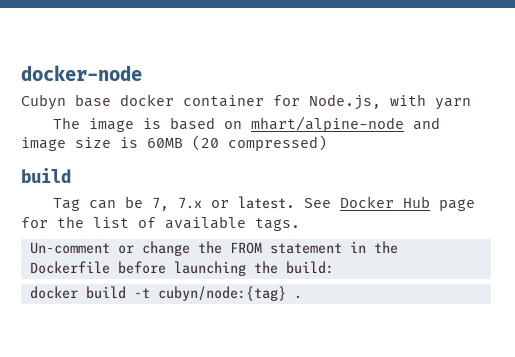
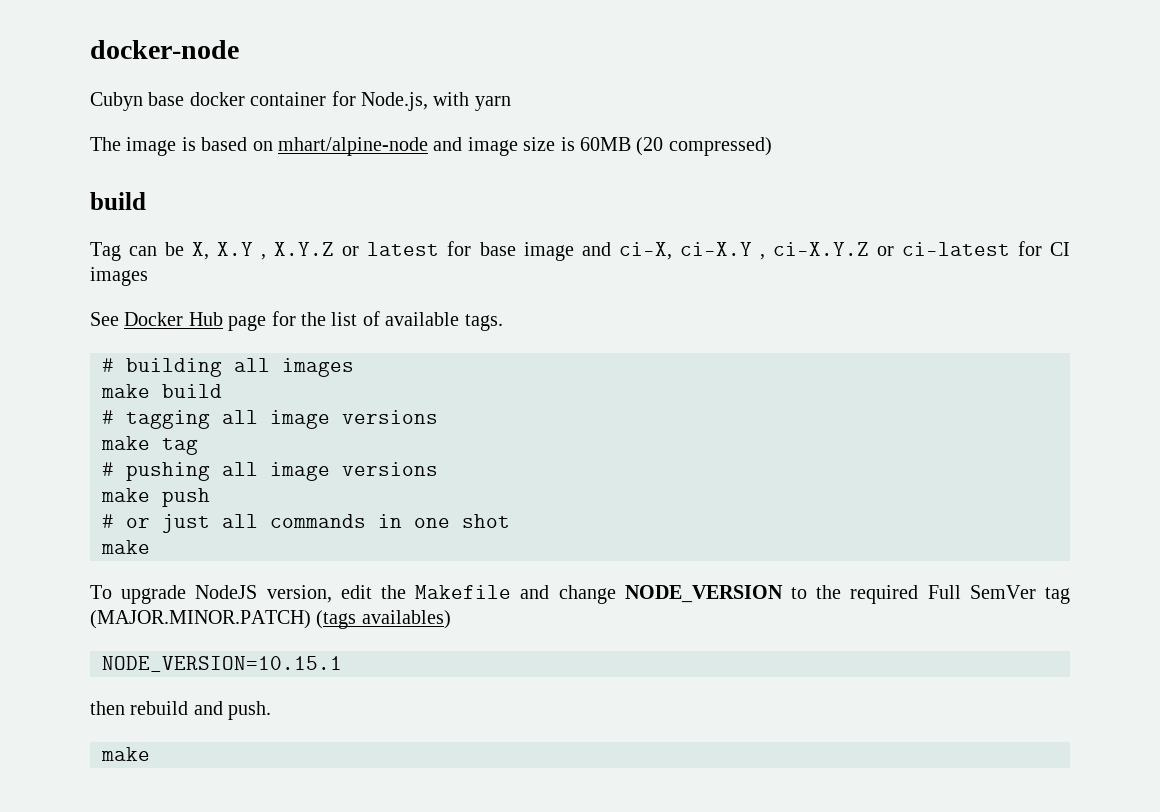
- Tag can be 7, 7.x or latest. See Docker Hub page for the list of available tags.
+ Tag can be X, X.Y , X.Y.Z or latest for base image and ci-X, ci-X.Y , ci-X.Y.Z or ci-latest for CI images
+ See Docker Hub page for the list of available tags.
- Un-comment or change the FROM statement in the Dockerfile before launching the build:
- docker build -t cubyn/node:{tag} .
+ # building all images
+ make build
+ # tagging all image versions
+ make tag
+ # pushing all image versions
+ make push
+ # or just all commands in one shot
+ make
+ To upgrade NodeJS version, edit the Makefile and change NODE_VERSION to the required Full SemVer tag (MAJOR.MINOR.PATCH) (tags availables)
+ NODE_VERSION=10.15.1
+ then rebuild and push.
+ make

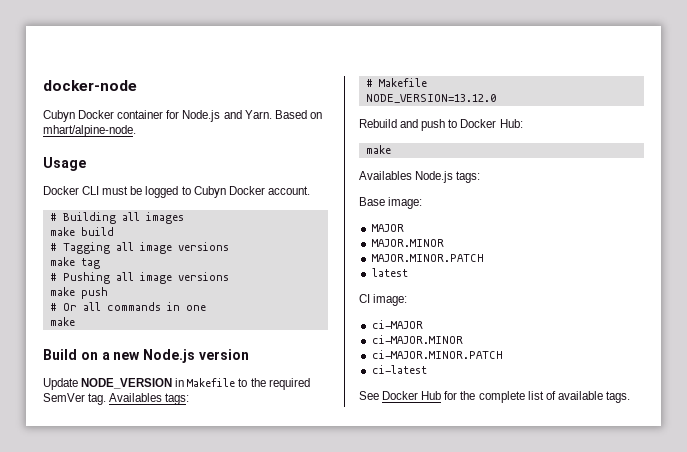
- Cubyn base docker container for Node.js, with yarn
- The image is based on mhart/alpine-node and image size is 60MB (20 compressed)
- build
- Tag can be X, X.Y , X.Y.Z or latest for base image and ci-X, ci-X.Y , ci-X.Y.Z or ci-latest for CI images
- See Docker Hub page for the list of available tags.
- # building all images
+ Cubyn Docker container for Node.js and Yarn. Based on mhart/alpine-node.
+ Usage
+ Docker CLI must be logged to Cubyn Docker account.
+ # Building all images
- # tagging all image versions
+ # Tagging all image versions
- # pushing all image versions
+ # Pushing all image versions
- # or just all commands in one shot
+ # Or all commands in one
  make
- To upgrade NodeJS version, edit the Makefile and change NODE_VERSION to the required Full SemVer tag (MAJOR.MINOR.PATCH) (tags availables)
- NODE_VERSION=10.15.1
- then rebuild and push.
+ Build on a new Node.js version
+ Update NODE_VERSION in Makefile to the required SemVer tag. Availables tags:
+ # Makefile
+ NODE_VERSION=13.12.0
+ Rebuild and push to Docker Hub:
  make
+ Availables Node.js tags:
+ Base image:
+ MAJOR
+ MAJOR.MINOR
+ MAJOR.MINOR.PATCH
+ latest
+ CI image:
+ ci-MAJOR
+ ci-MAJOR.MINOR
+ ci-MAJOR.MINOR.PATCH
+ ci-latest
+ See Docker Hub for the complete list of available tags.

